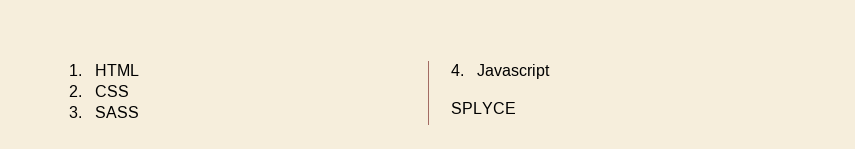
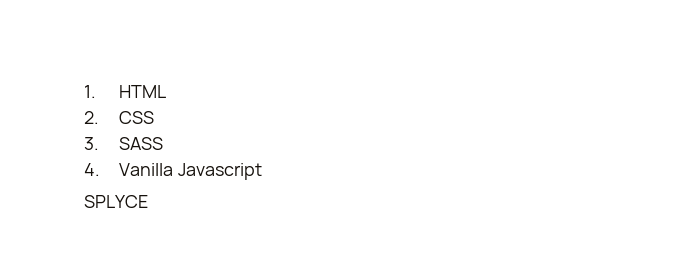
- 4. Javascript
+ 4. Vanilla Javascript

